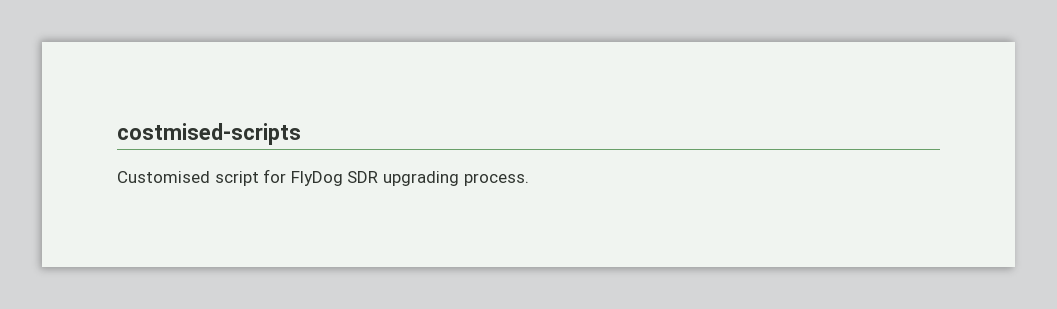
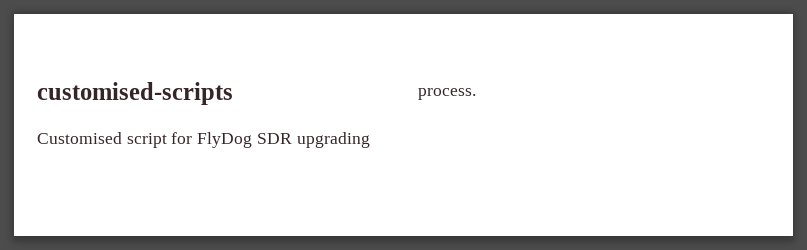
- costmised-scripts
+ customised-scripts

